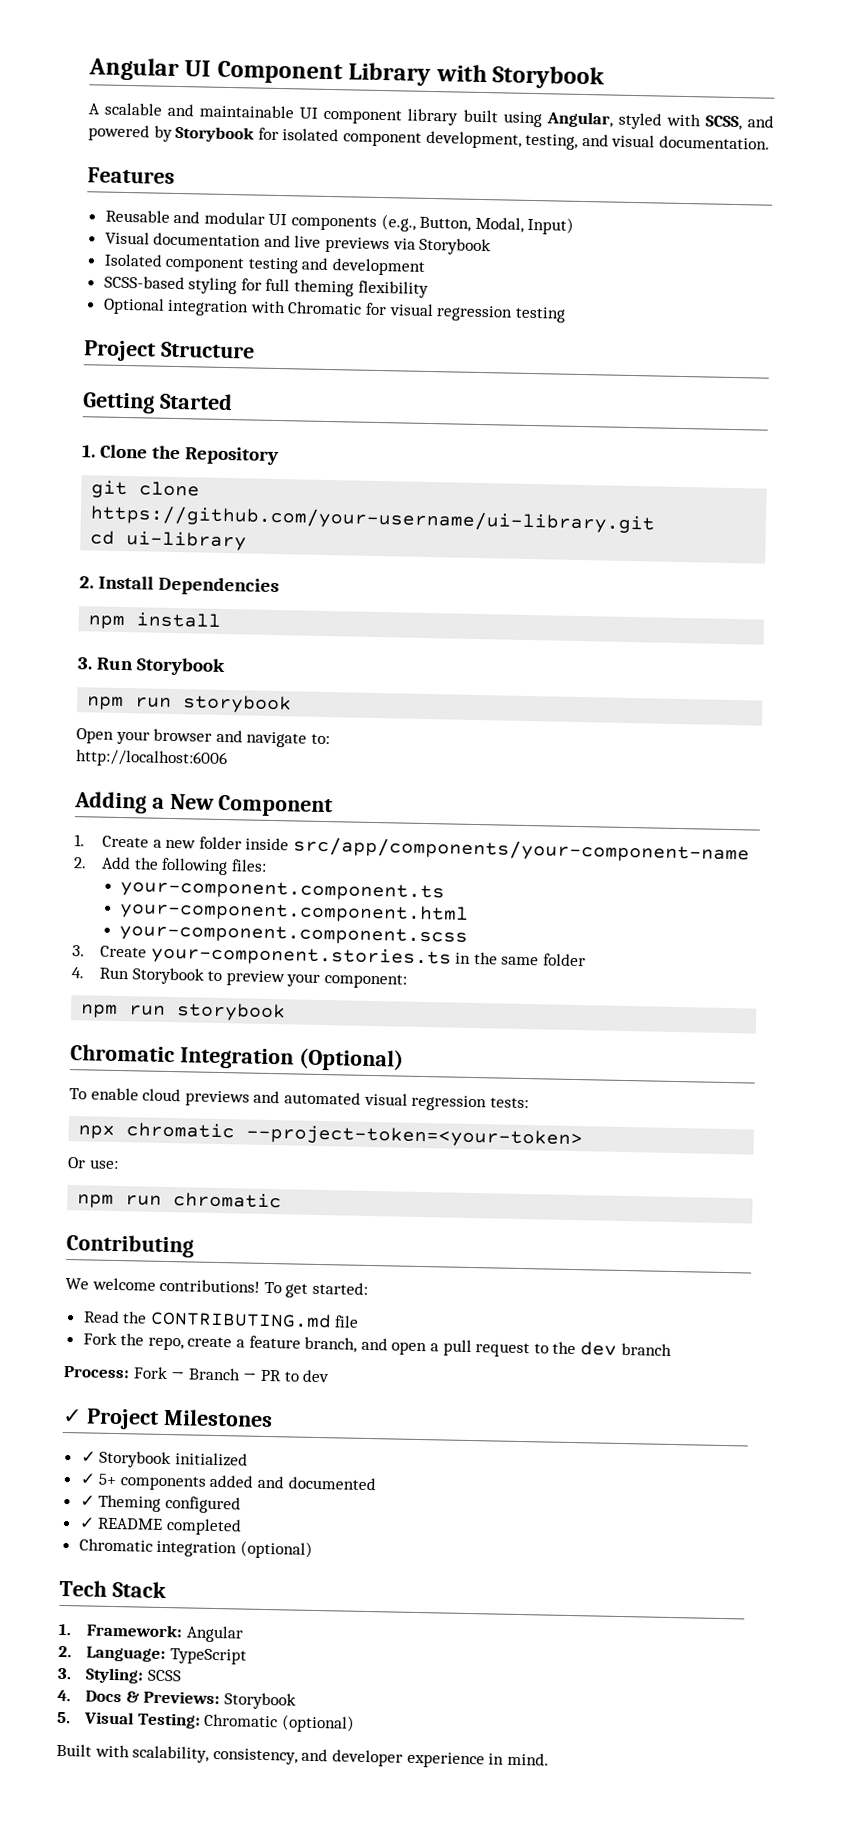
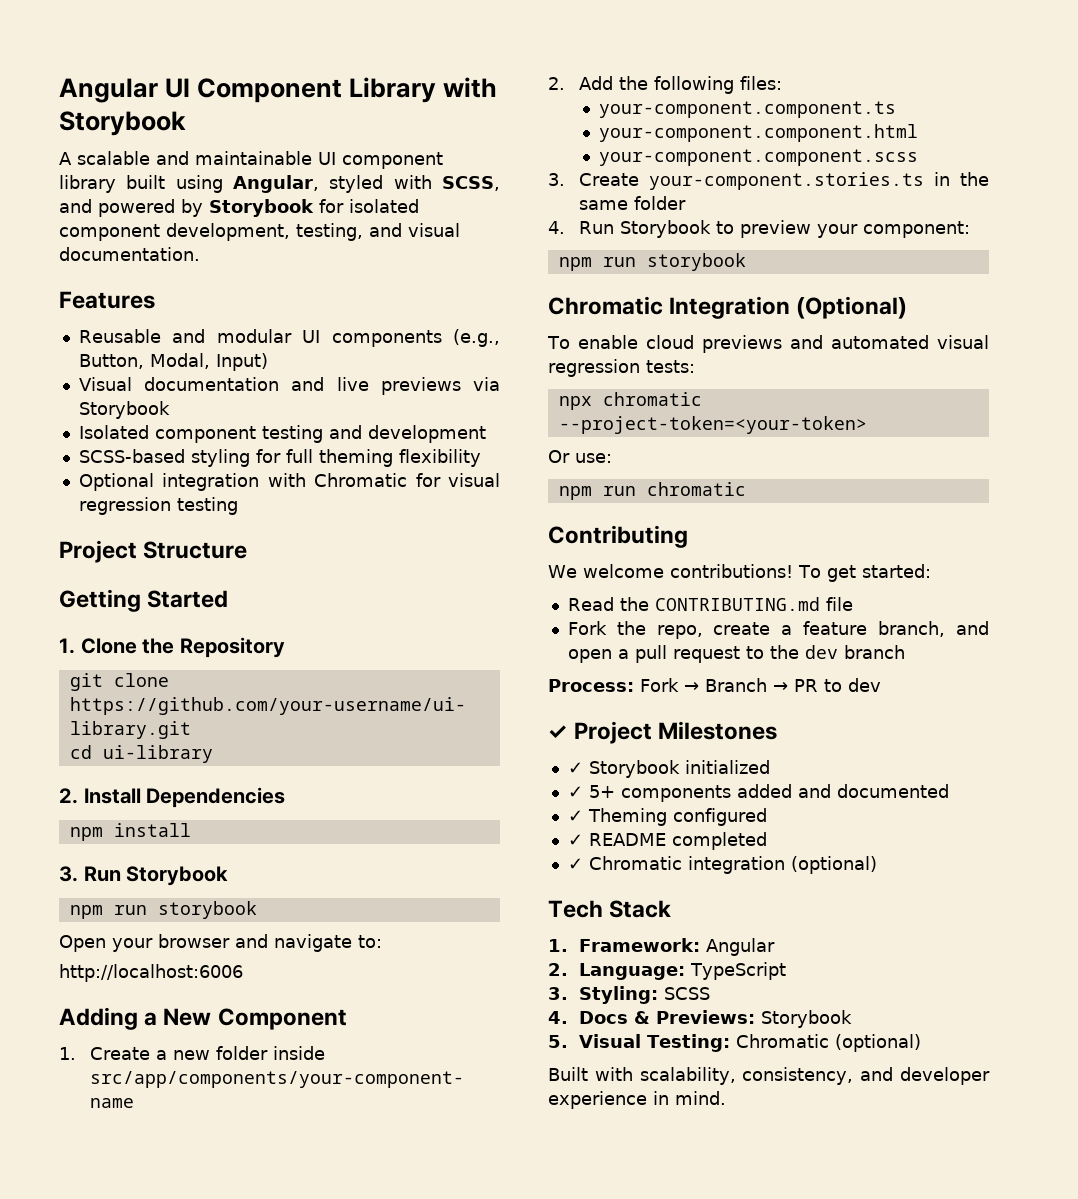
- Chromatic integration (optional)
+ ✓ Chromatic integration (optional)

